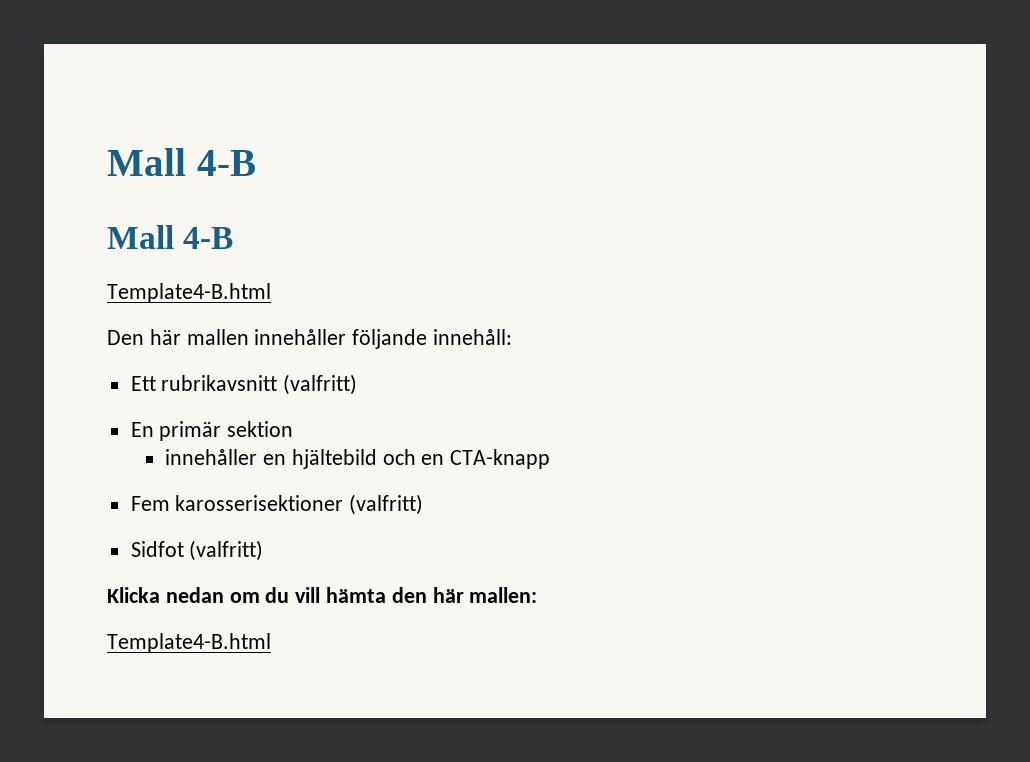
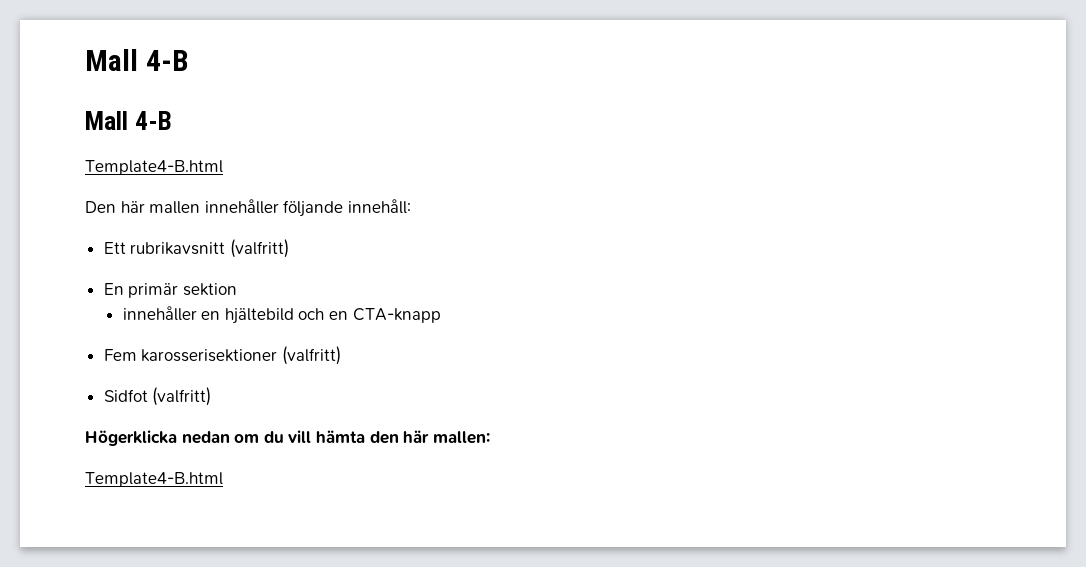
- Klicka nedan om du vill hämta den här mallen:
+ Högerklicka nedan om du vill hämta den här mallen:

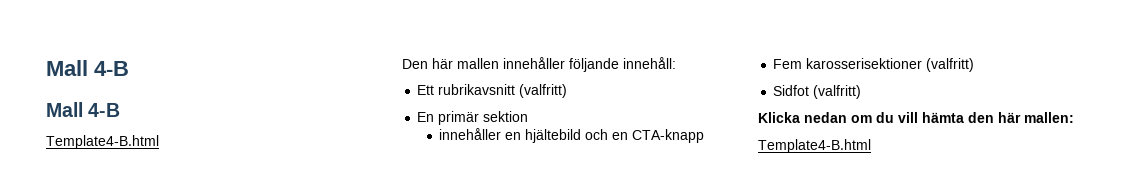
- Högerklicka nedan om du vill hämta den här mallen:
+ Klicka nedan om du vill hämta den här mallen:

